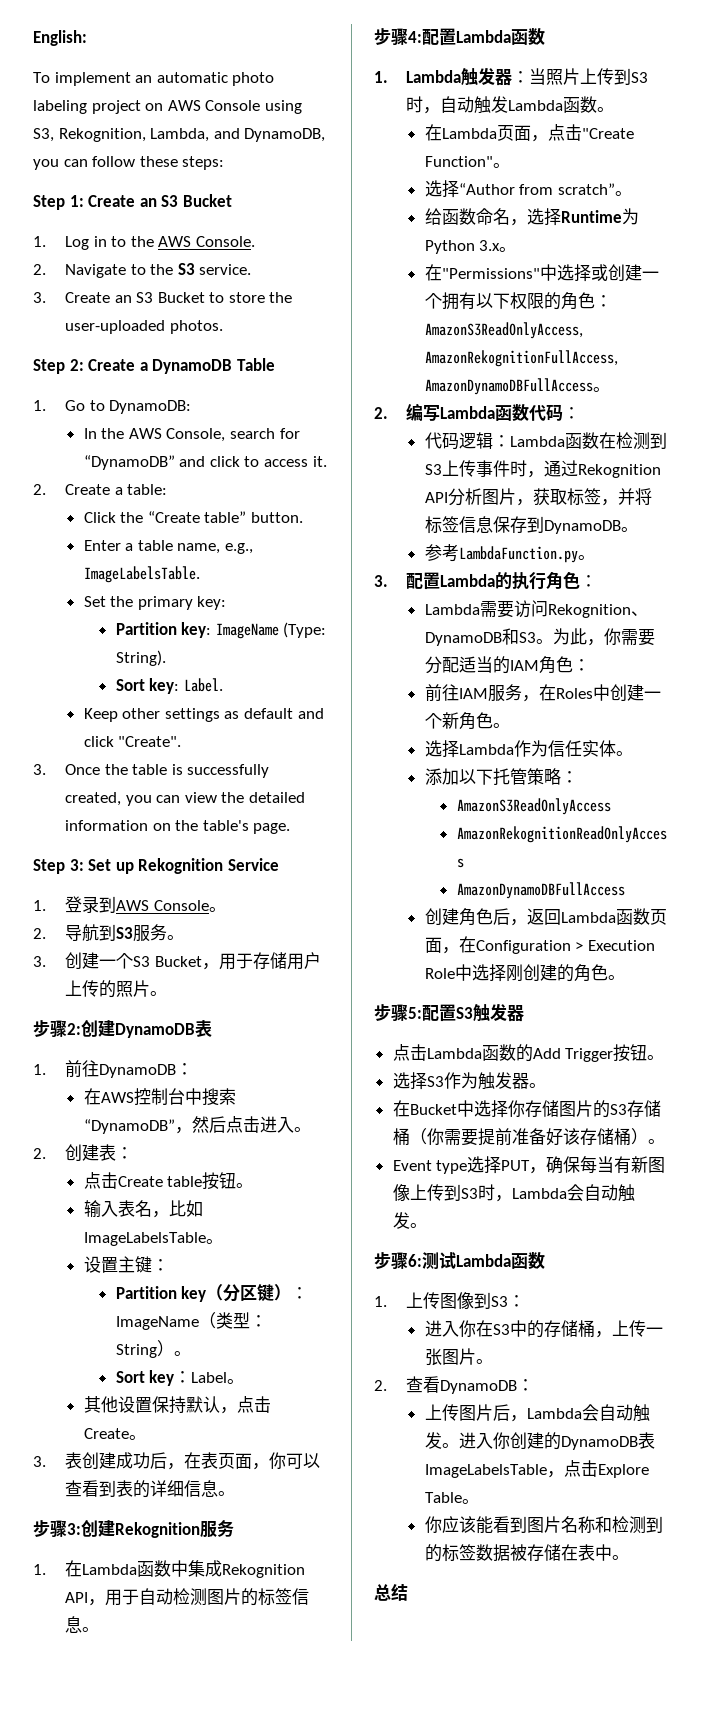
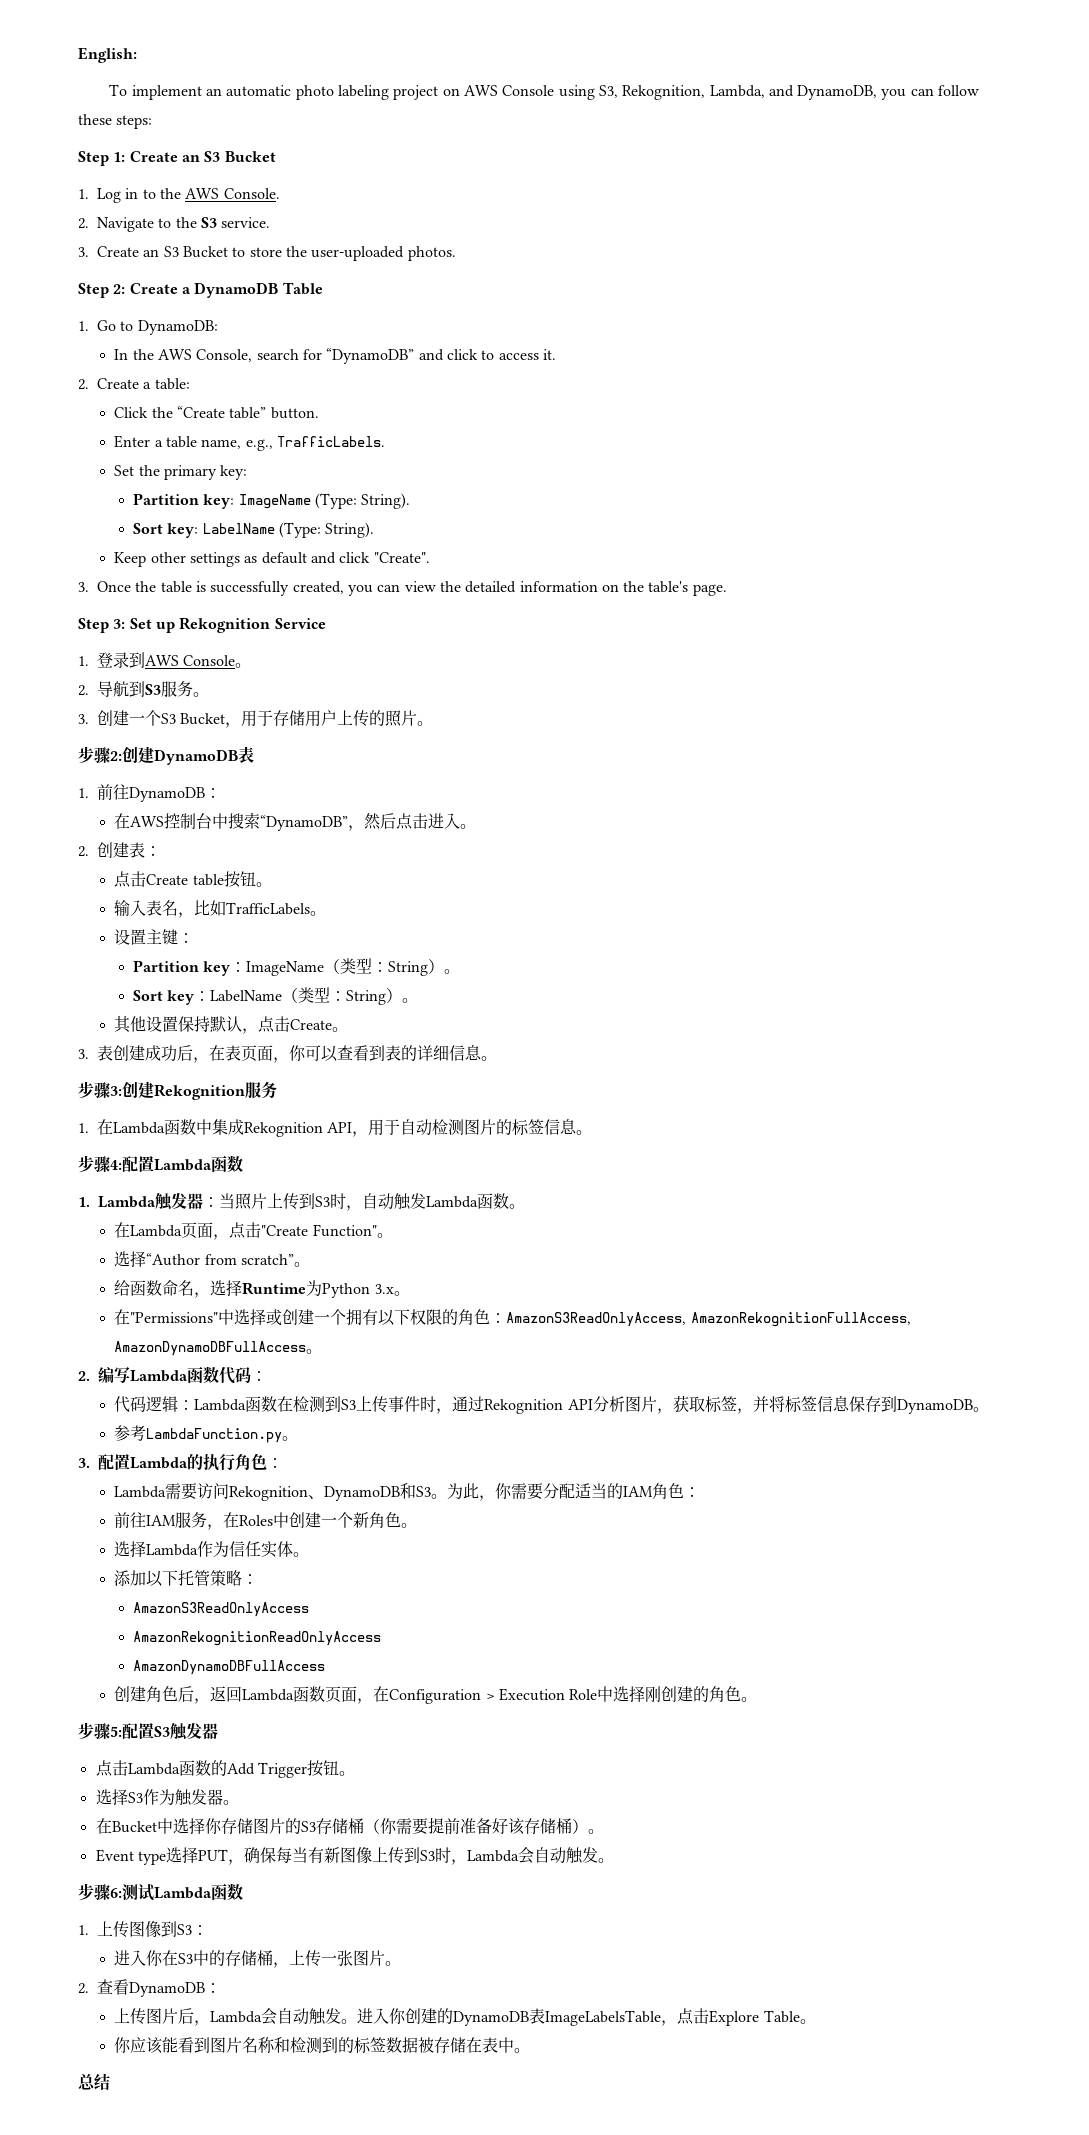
- Enter a table name, e.g., ImageLabelsTable.
+ Enter a table name, e.g., TrafficLabels.
- Sort key: Label.
+ Sort key: LabelName (Type: String).
- 输入表名，比如ImageLabelsTable。
+ 输入表名，比如TrafficLabels。
- Partition key（分区键）：ImageName（类型：String）。
+ Partition key：ImageName（类型：String）。
- Sort key：Label。
+ Sort key：LabelName（类型：String）。

